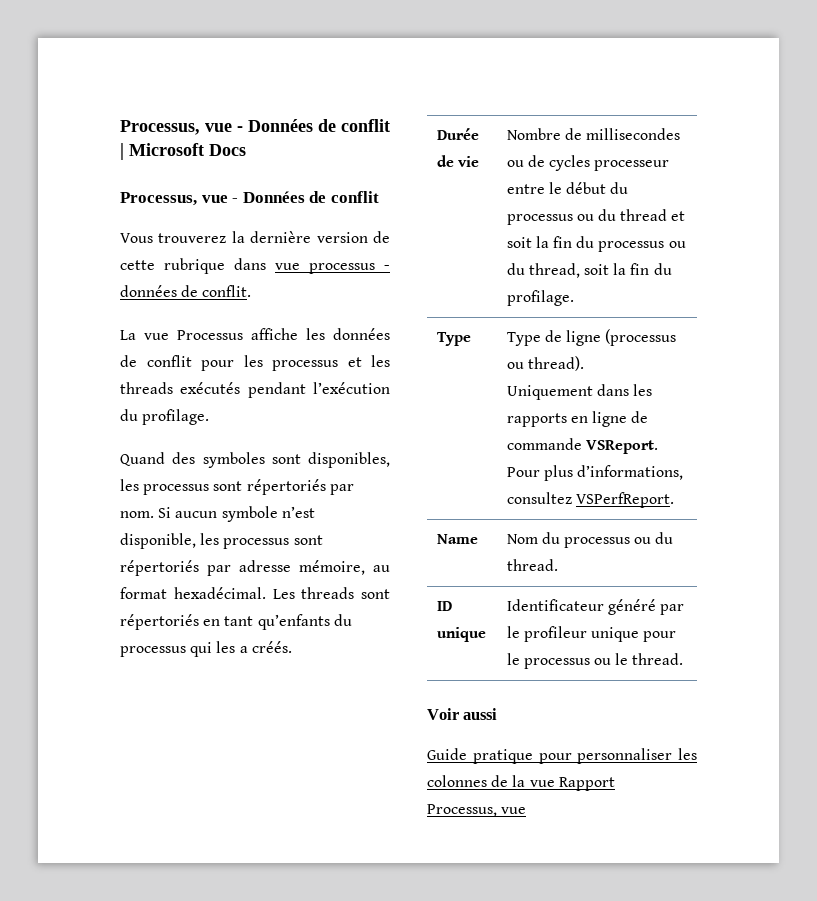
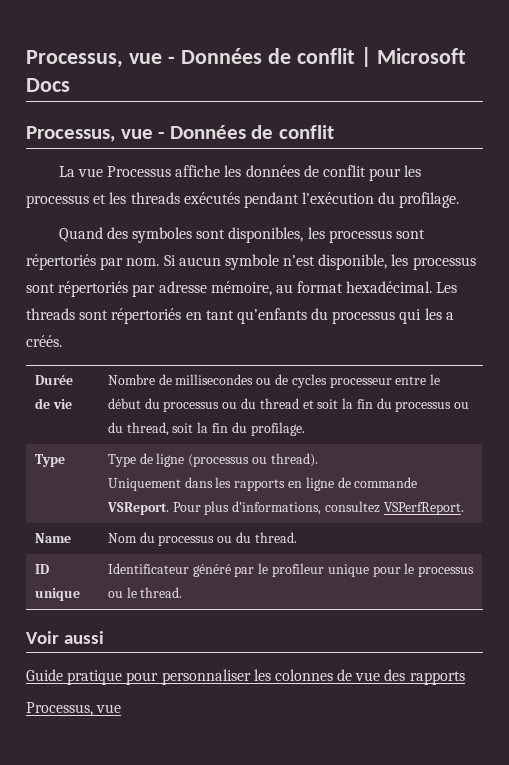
- Vous trouverez la dernière version de cette rubrique dans vue processus - données de conflit.
- Guide pratique pour personnaliser les colonnes de la vue Rapport
+ Guide pratique pour personnaliser les colonnes de vue des rapports

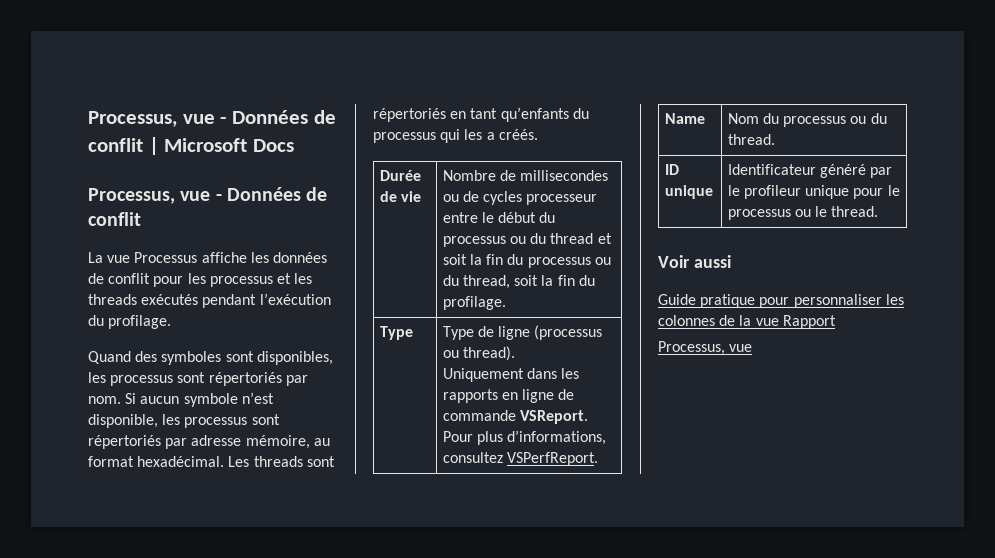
- Guide pratique pour personnaliser les colonnes de vue des rapports
+ Guide pratique pour personnaliser les colonnes de la vue Rapport

